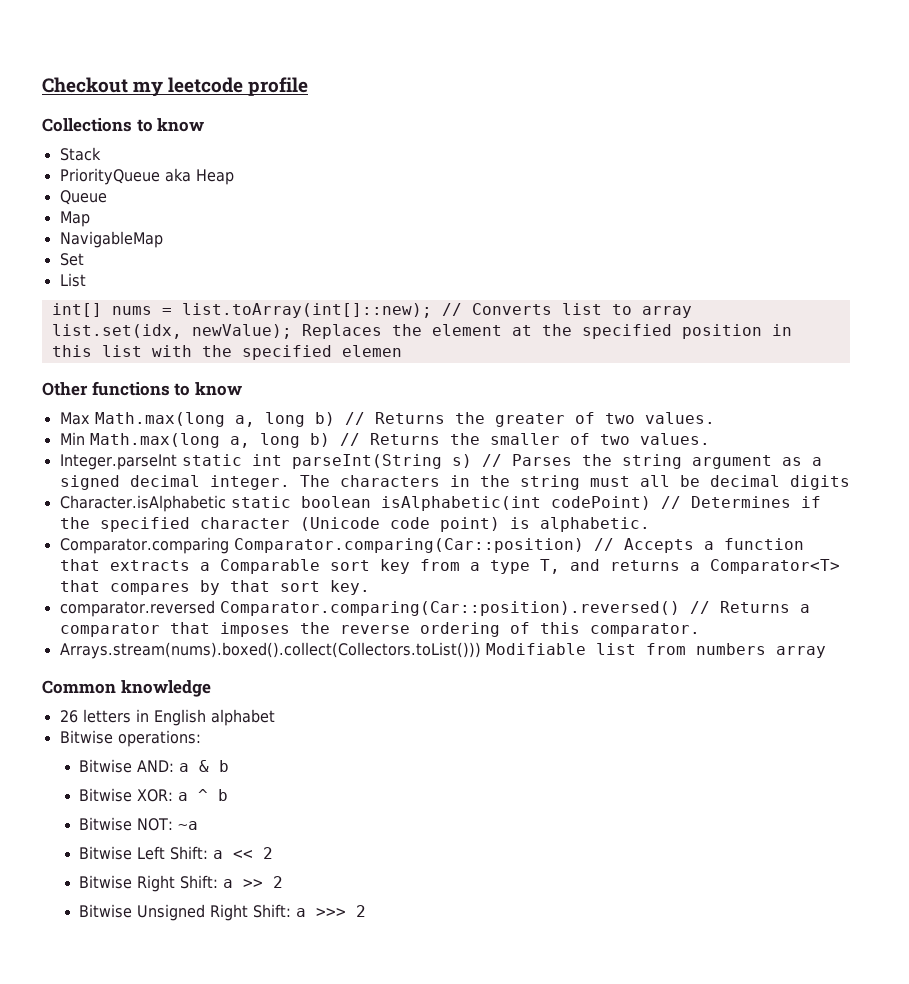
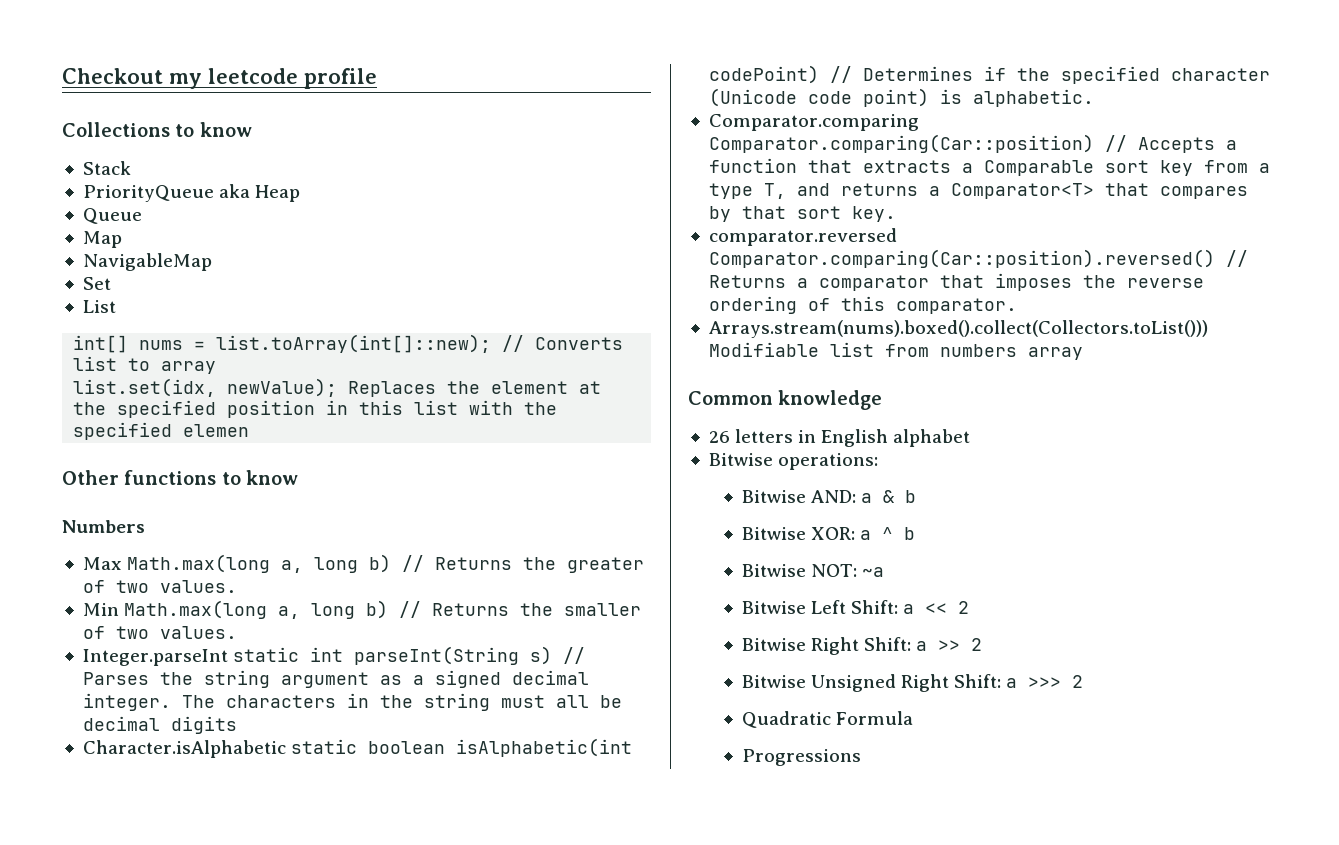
+ Numbers
+ Quadratic Formula
+ Progressions

